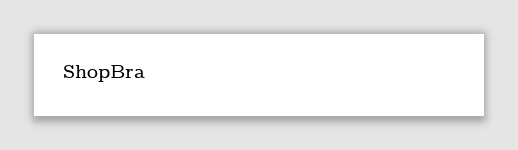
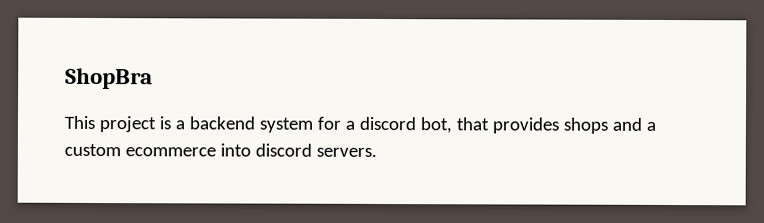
+ This project is a backend system for a discord bot, that provides shops and a custom ecommerce into discord servers.

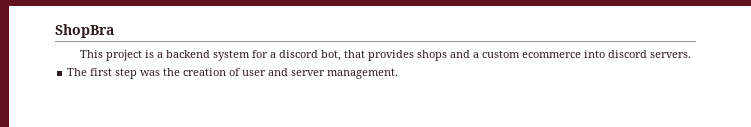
+ The first step was the creation of user and server management.

